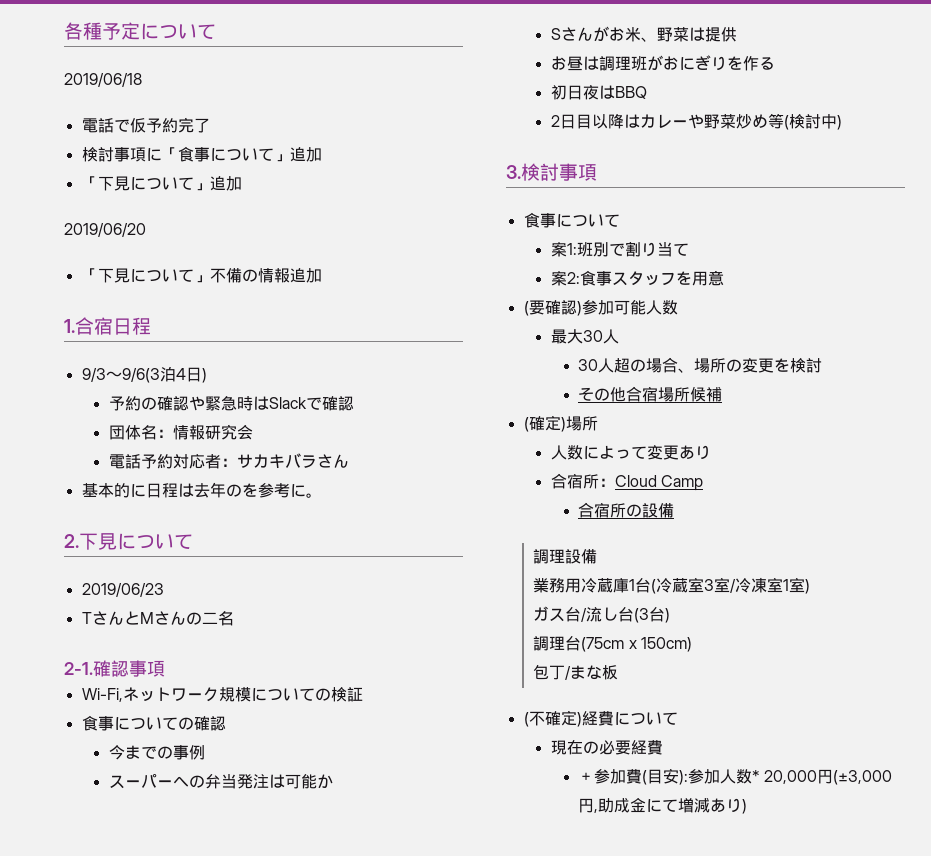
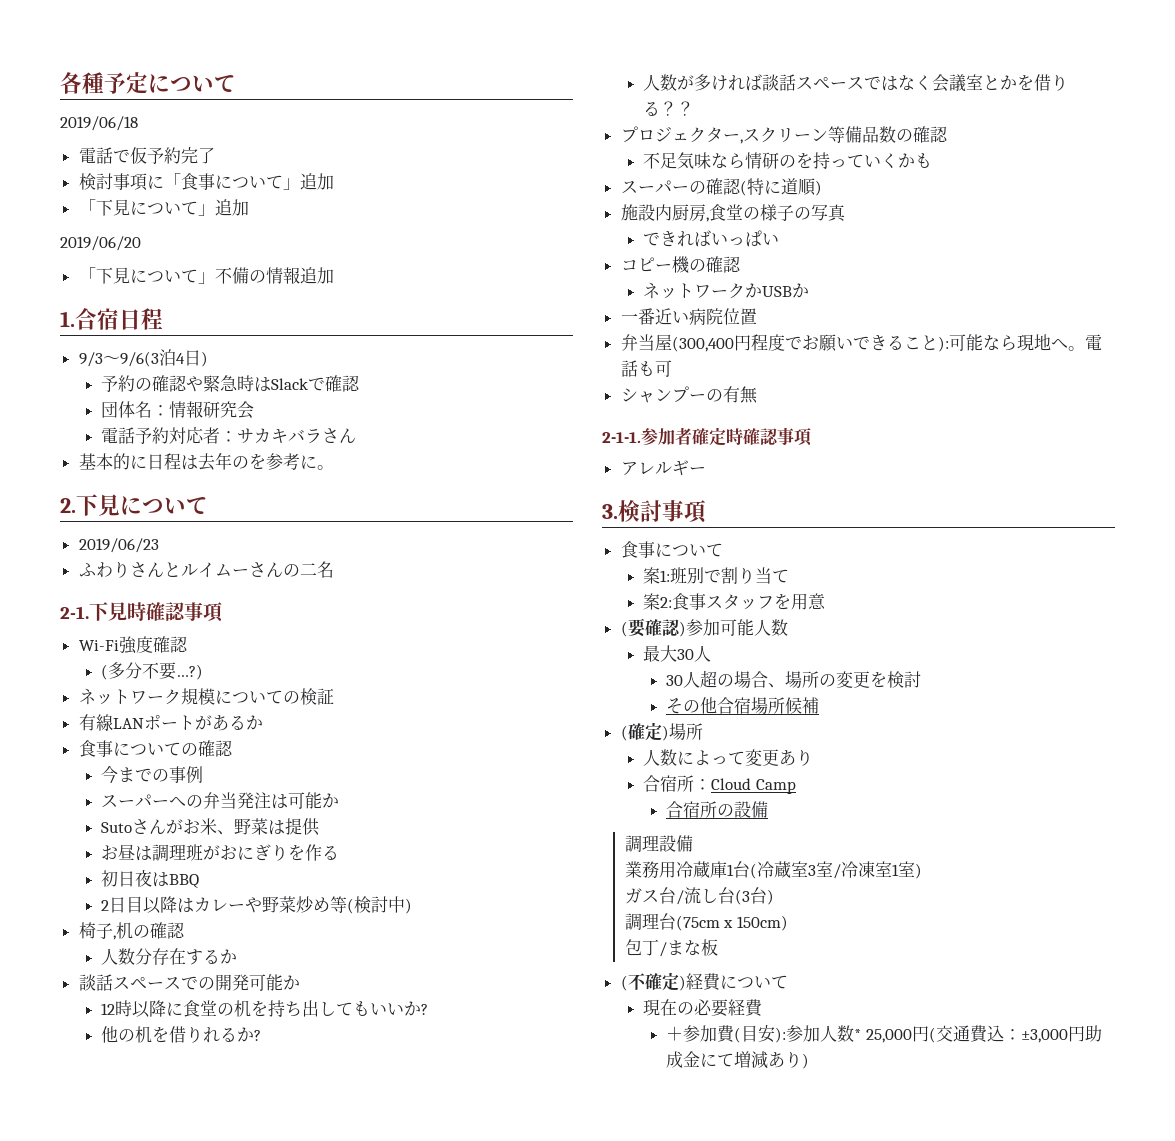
- TさんとMさんの二名
+ ふわりさんとルイムーさんの二名
- 確認事項
- Wi-Fi,ネットワーク規模についての検証
+ 下見時確認事項
+ Wi-Fi強度確認
+ (多分不要…?)
+ ネットワーク規模についての検証
+ 有線LANポートがあるか
- Sさんがお米、野菜は提供
+ Sutoさんがお米、野菜は提供
+ 椅子,机の確認
+ 人数分存在するか
+ 談話スペースでの開発可能か
+ 12時以降に食堂の机を持ち出してもいいか?
+ 他の机を借りれるか?
+ 人数が多ければ談話スペースではなく会議室とかを借りる？？
+ プロジェクター,スクリーン等備品数の確認
+ 不足気味なら情研のを持っていくかも
+ スーパーの確認(特に道順)
+ 施設内厨房,食堂の様子の写真
+ できればいっぱい
+ コピー機の確認
+ ネットワークかUSBか
+ 一番近い病院位置
+ 弁当屋(300,400円程度でお願いできること):可能なら現地へ。電話も可
+ シャンプーの有無
+ 2-1-1.参加者確定時確認事項
+ アレルギー
- ＋参加費(目安):参加人数* 20,000円(±3,000円,助成金にて増減あり)
+ ＋参加費(目安):参加人数* 25,000円(交通費込：±3,000円助成金にて増減あり)

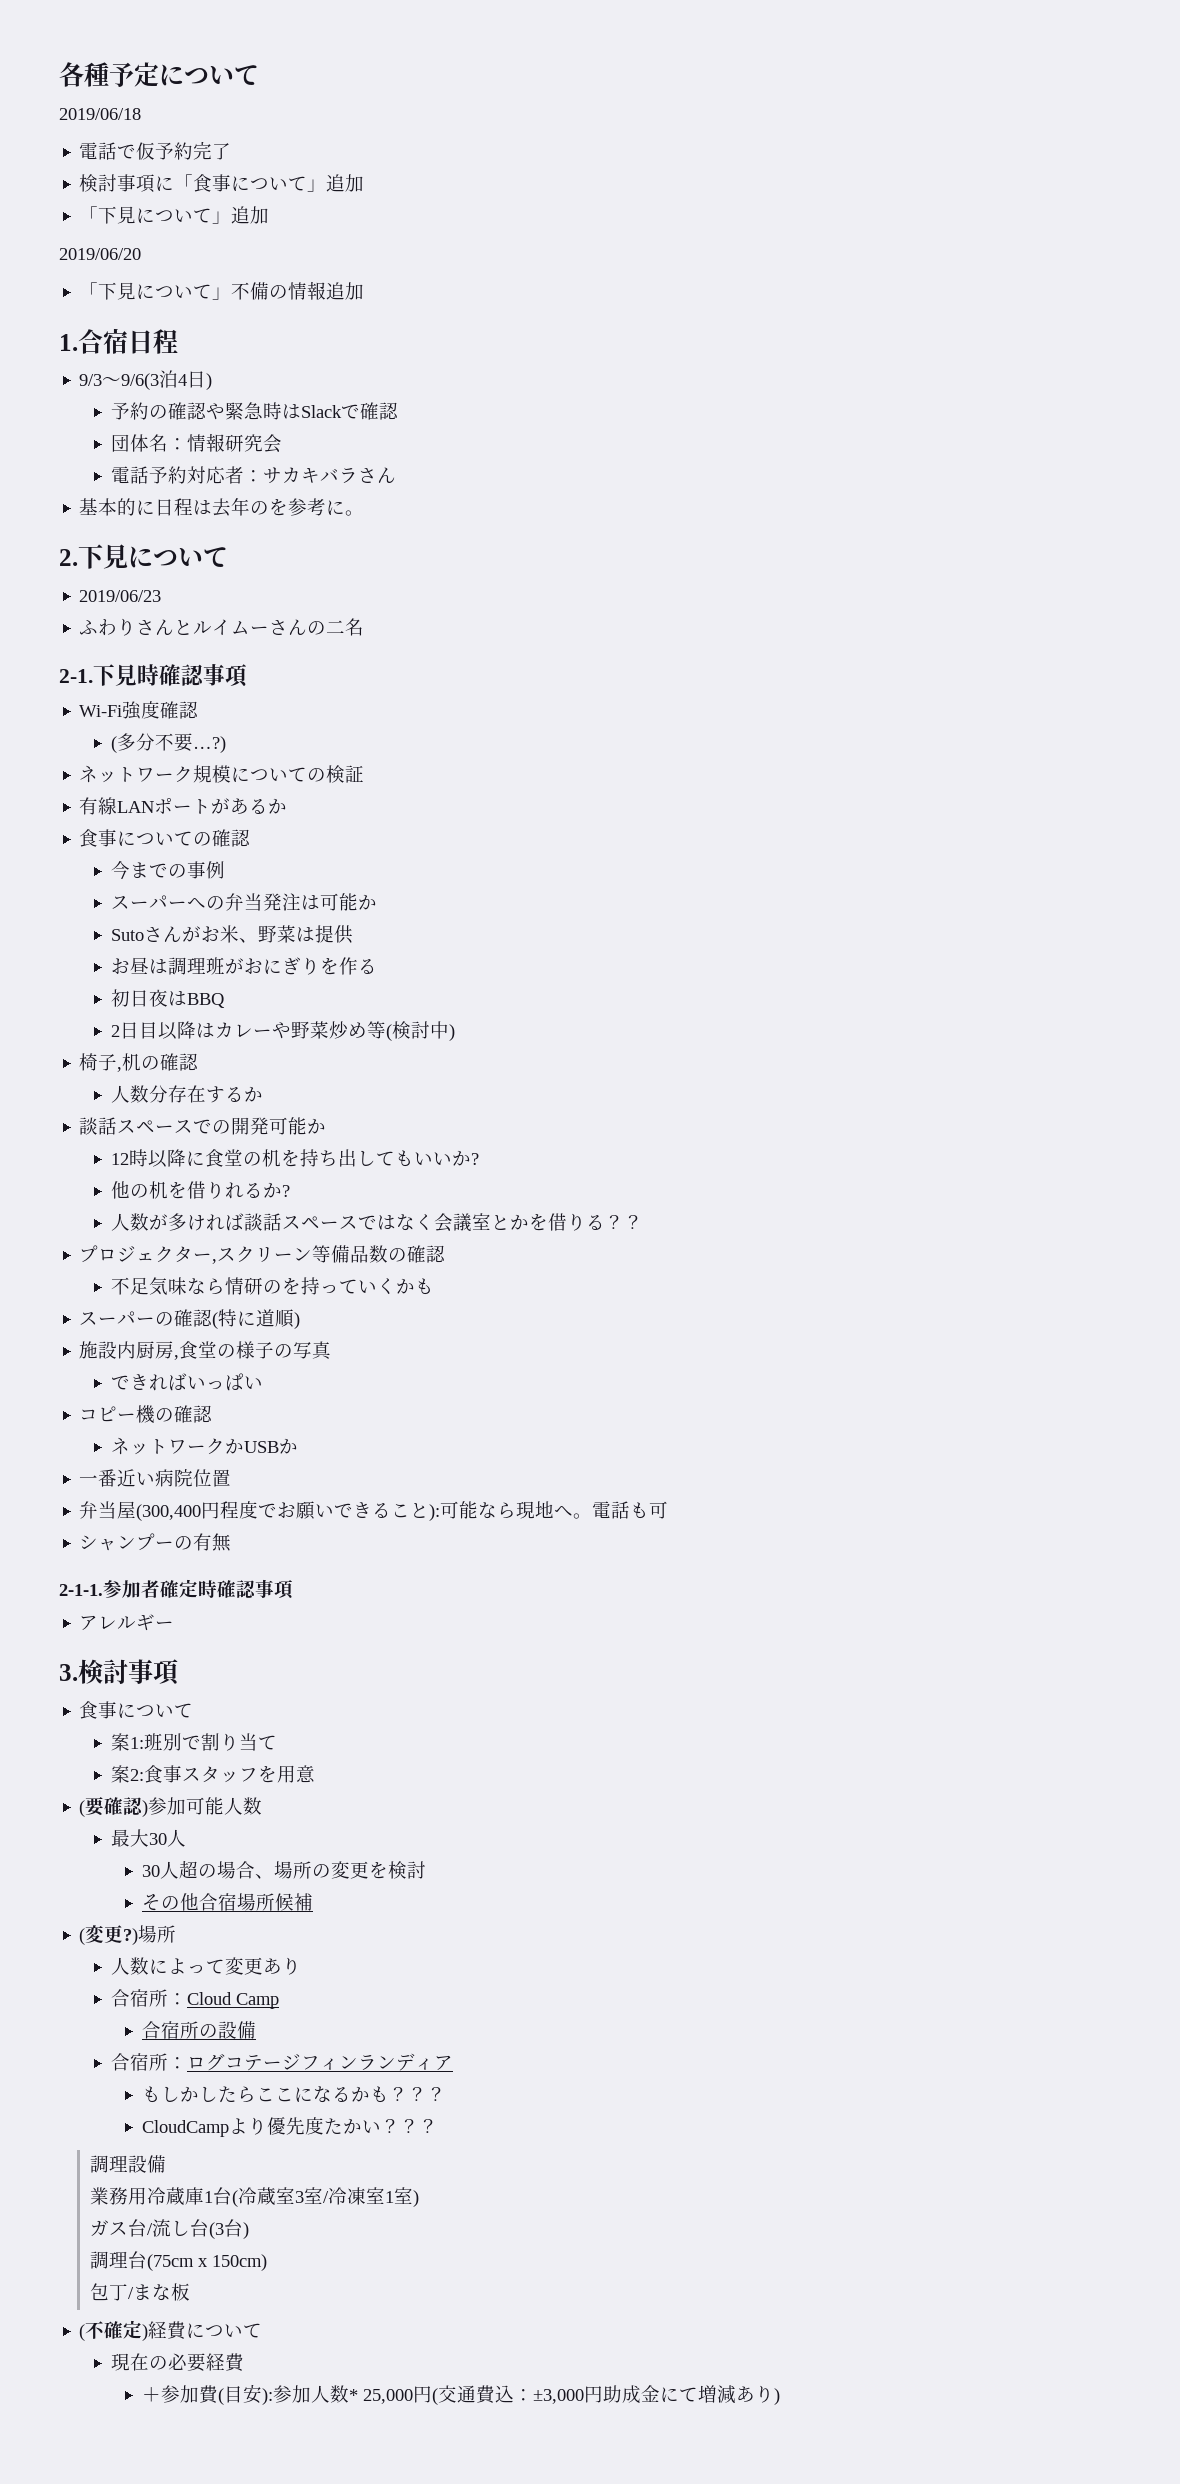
- (確定)場所
+ (変更?)場所
+ 合宿所：ログコテージフィンランディア
+ もしかしたらここになるかも？？？
+ CloudCampより優先度たかい？？？

